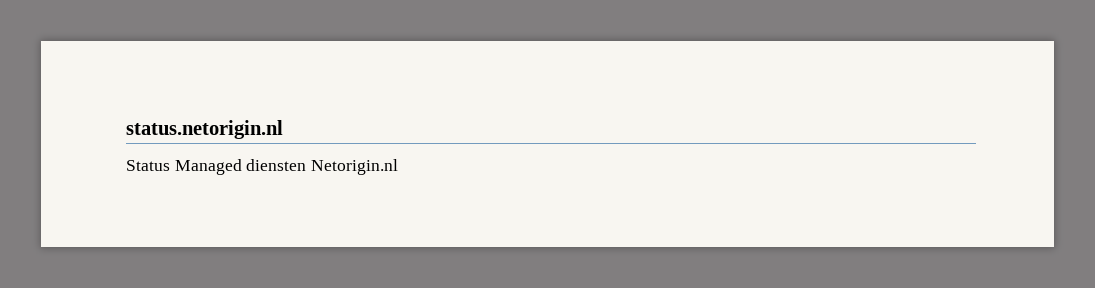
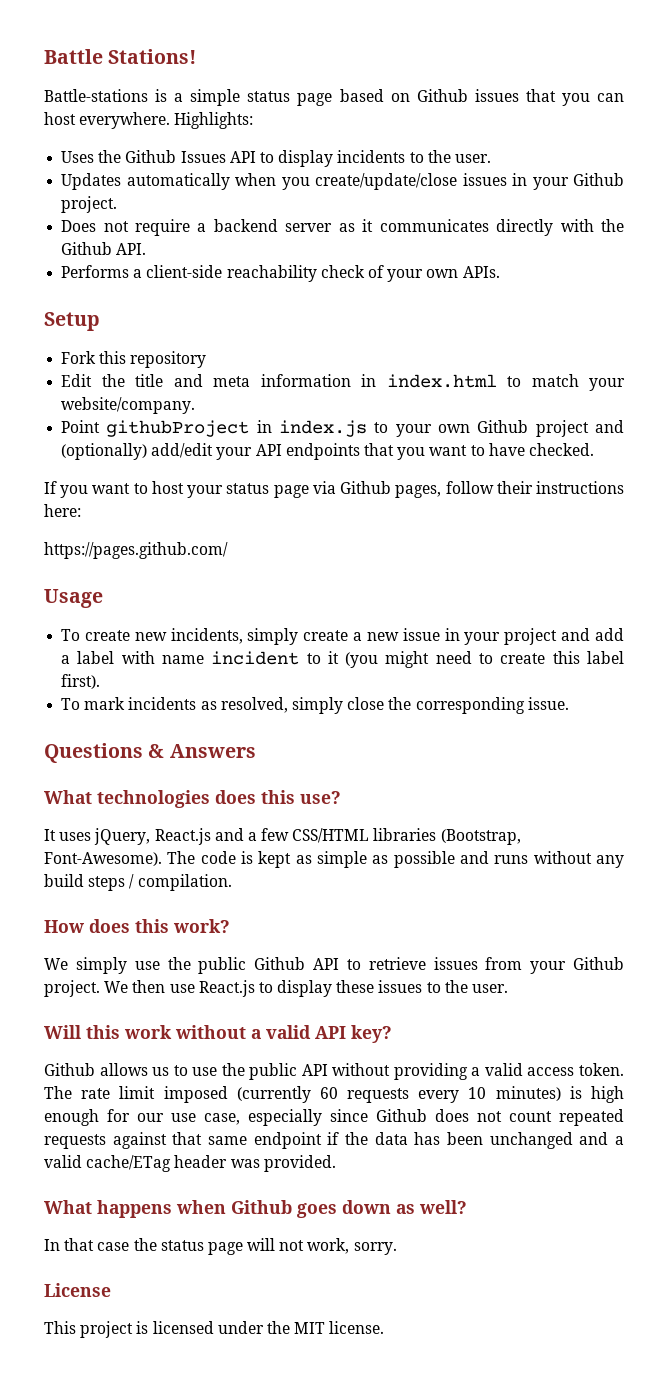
- status.netorigin.nl
- Status Managed diensten Netorigin.nl
+ Battle Stations!
+ Battle-stations is a simple status page based on Github issues that you can host everywhere. Highlights:
+ Uses the Github Issues API to display incidents to the user.
+ Updates automatically when you create/update/close issues in your Github project.
+ Does not require a backend server as it communicates directly with the Github API.
+ Performs a client-side reachability check of your own APIs.
+ Setup
+ Fork this repository
+ Edit the title and meta information in index.html to match your website/company.
+ Point githubProject in index.js to your own Github project and (optionally) add/edit your API endpoints that you want to have checked.
+ If you want to host your status page via Github pages, follow their instructions here:
+ https://pages.github.com/
+ Usage
+ To create new incidents, simply create a new issue in your project and add a label with name incident to it (you might need to create this label first).
+ To mark incidents as resolved, simply close the corresponding issue.
+ Questions & Answers
+ What technologies does this use?
+ It uses jQuery, React.js and a few CSS/HTML libraries (Bootstrap, Font-Awesome). The code is kept as simple as possible and runs without any build steps / compilation.
+ How does this work?
+ We simply use the public Github API to retrieve issues from your Github project. We then use React.js to display these issues to the user.
+ Will this work without a valid API key?
+ Github allows us to use the public API without providing a valid access token. The rate limit imposed (currently 60 requests every 10 minutes) is high enough for our use case, especially since Github does not count repeated requests against that same endpoint if the data has been unchanged and a valid cache/ETag header was provided.
+ What happens when Github goes down as well?
+ In that case the status page will not work, sorry.
+ License
+ This project is licensed under the MIT license.

